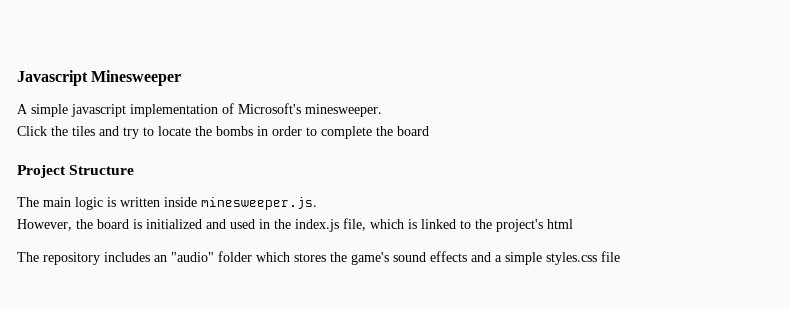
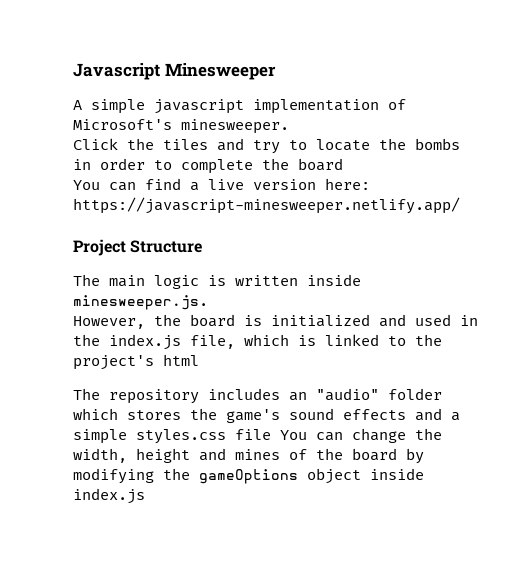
+ You can find a live version here: https://javascript-minesweeper.netlify.app/
- The repository includes an "audio" folder which stores the game's sound effects and a simple styles.css file
+ The repository includes an "audio" folder which stores the game's sound effects and a simple styles.css file You can change the width, height and mines of the board by modifying the gameOptions object inside index.js

